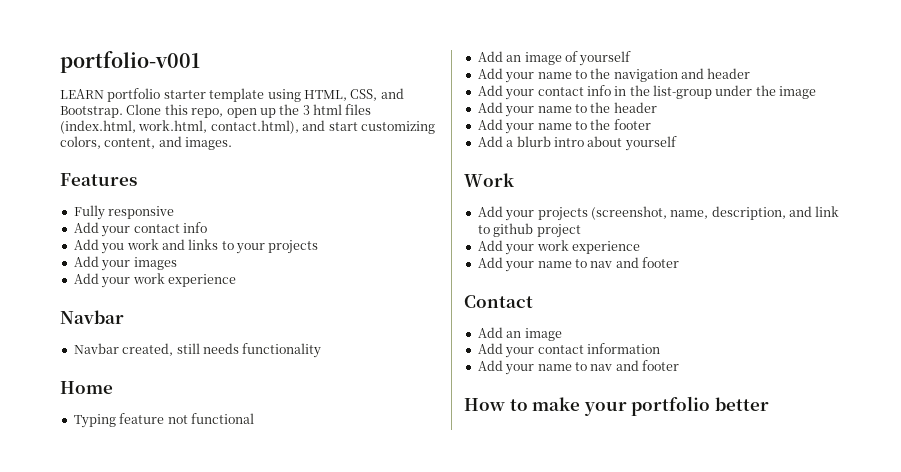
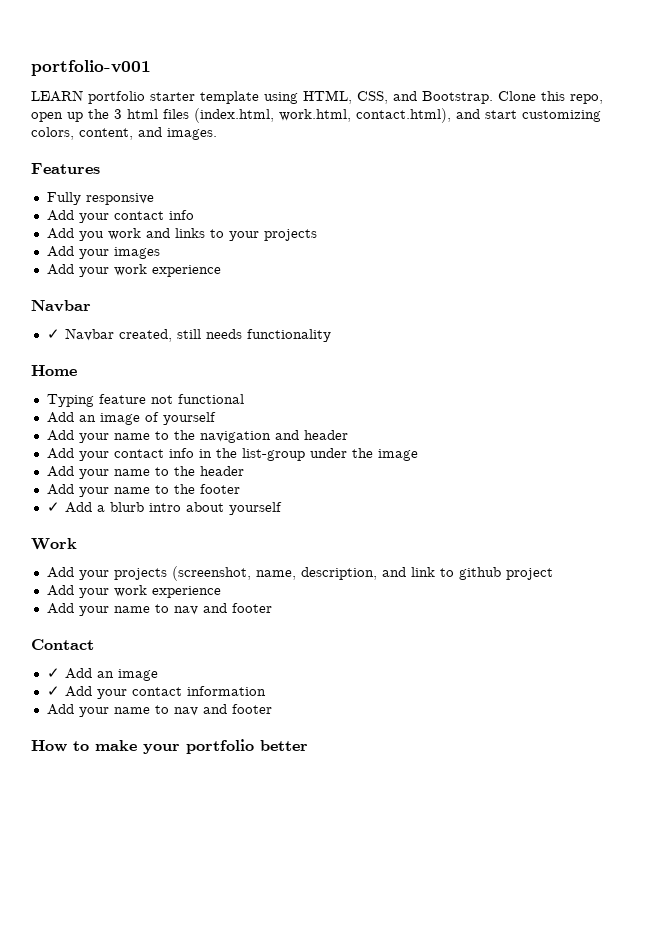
- Navbar created, still needs functionality
+ ✓ Navbar created, still needs functionality
- Add a blurb intro about yourself
+ ✓ Add a blurb intro about yourself
  Contact
- Add an image
+ ✓ Add an image
- Add your contact information
+ ✓ Add your contact information

